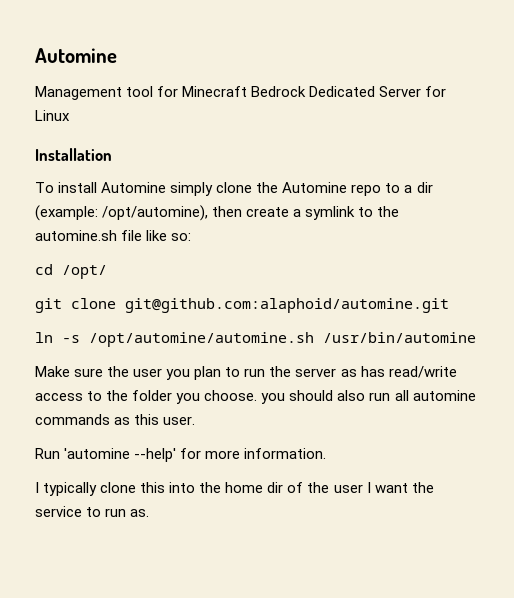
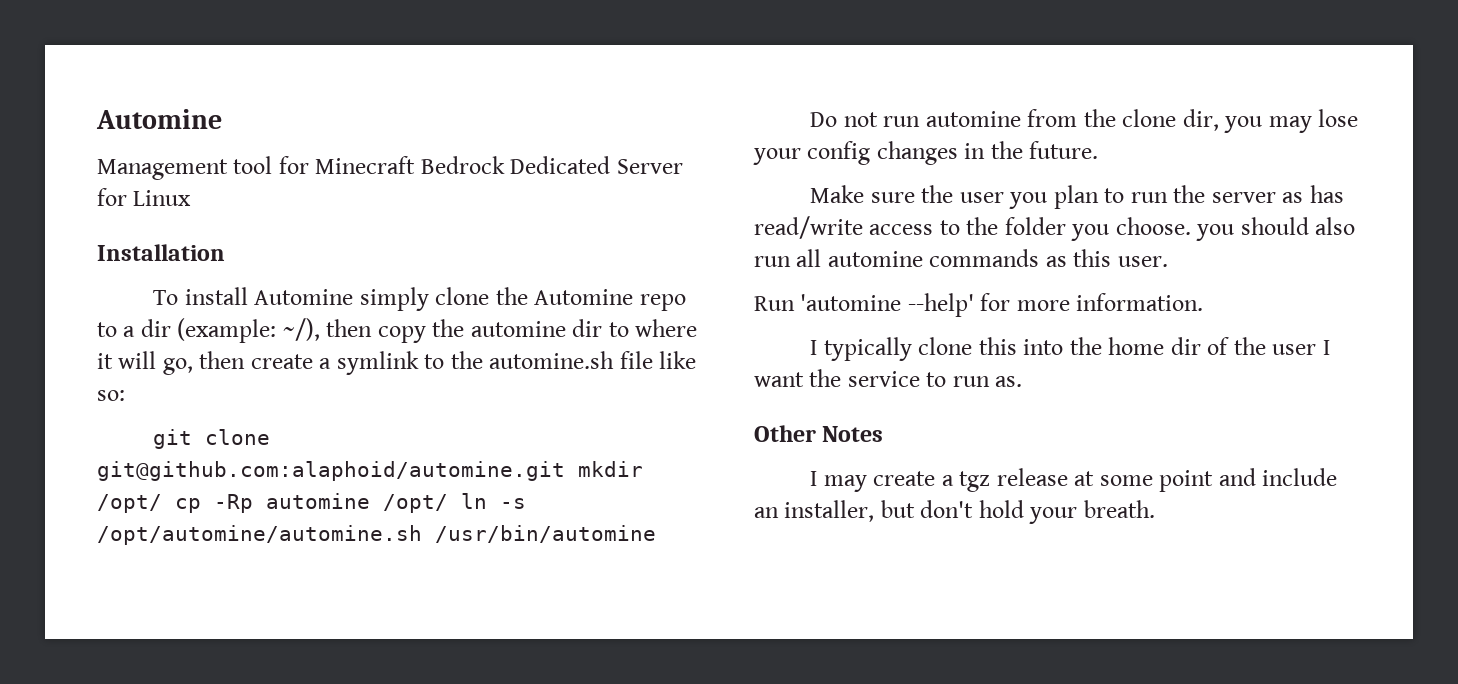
- To install Automine simply clone the Automine repo to a dir (example: /opt/automine), then create a symlink to the automine.sh file like so:
+ To install Automine simply clone the Automine repo to a dir (example: ~/), then copy the automine dir to where it will go, then create a symlink to the automine.sh file like so:
- cd /opt/
- git clone git@github.com:alaphoid/automine.git
- ln -s /opt/automine/automine.sh /usr/bin/automine
+ git clone git@github.com:alaphoid/automine.git mkdir /opt/ cp -Rp automine /opt/ ln -s /opt/automine/automine.sh /usr/bin/automine
+ Do not run automine from the clone dir, you may lose your config changes in the future.
+ Other Notes
+ I may create a tgz release at some point and include an installer, but don't hold your breath.

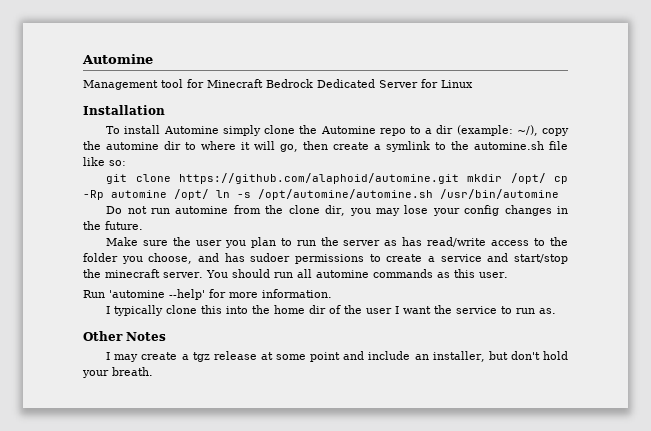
- To install Automine simply clone the Automine repo to a dir (example: ~/), then copy the automine dir to where it will go, then create a symlink to the automine.sh file like so:
+ To install Automine simply clone the Automine repo to a dir (example: ~/), copy the automine dir to where it will go, then create a symlink to the automine.sh file like so:
- git clone git@github.com:alaphoid/automine.git mkdir /opt/ cp -Rp automine /opt/ ln -s /opt/automine/automine.sh /usr/bin/automine
+ git clone https://github.com/alaphoid/automine.git mkdir /opt/ cp -Rp automine /opt/ ln -s /opt/automine/automine.sh /usr/bin/automine
- Make sure the user you plan to run the server as has read/write access to the folder you choose. you should also run all automine commands as this user.
+ Make sure the user you plan to run the server as has read/write access to the folder you choose, and has sudoer permissions to create a service and start/stop the minecraft server. You should run all automine commands as this user.

